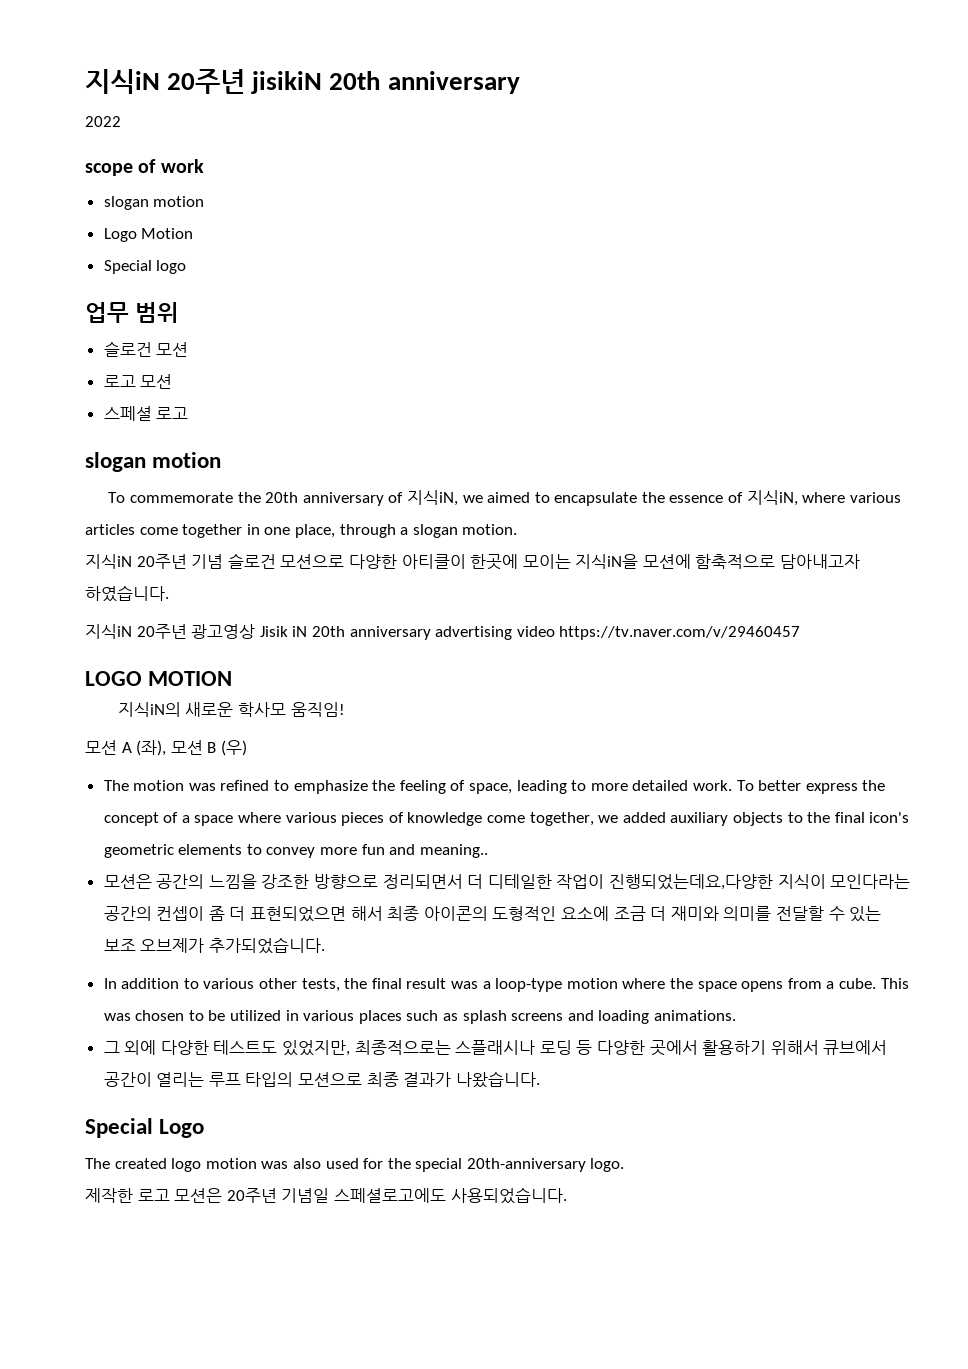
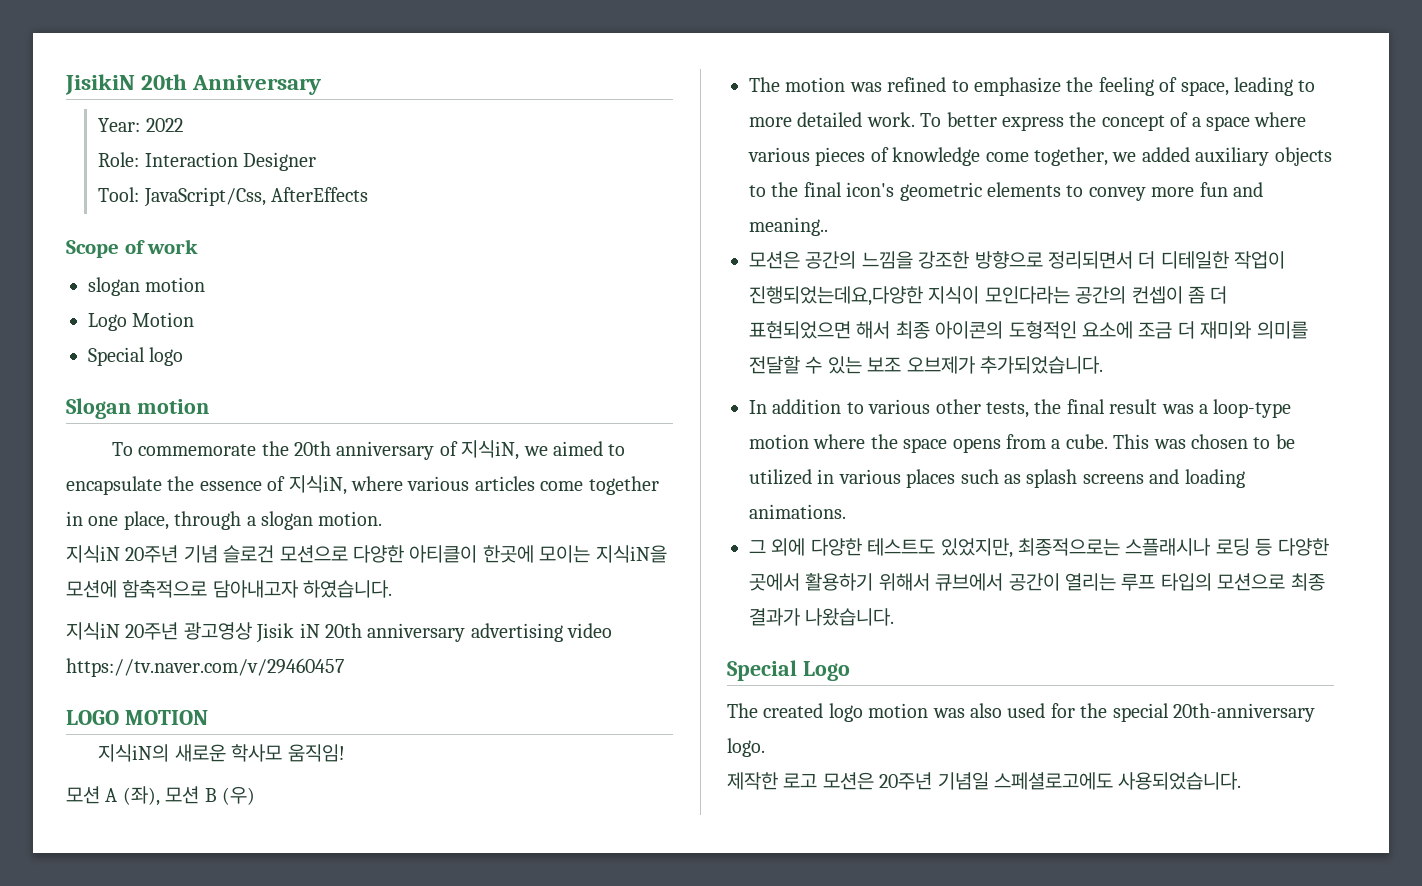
- 지식iN 20주년 jisikiN 20th anniversary
- 2022
- scope of work
+ JisikiN 20th Anniversary
+ Year: 2022
+ Role: Interaction Designer
+ Tool: JavaScript/Css, AfterEffects
+ Scope of work
- 업무 범위
- 슬로건 모션
- 로고 모션
- 스페셜 로고
- slogan motion
+ Slogan motion

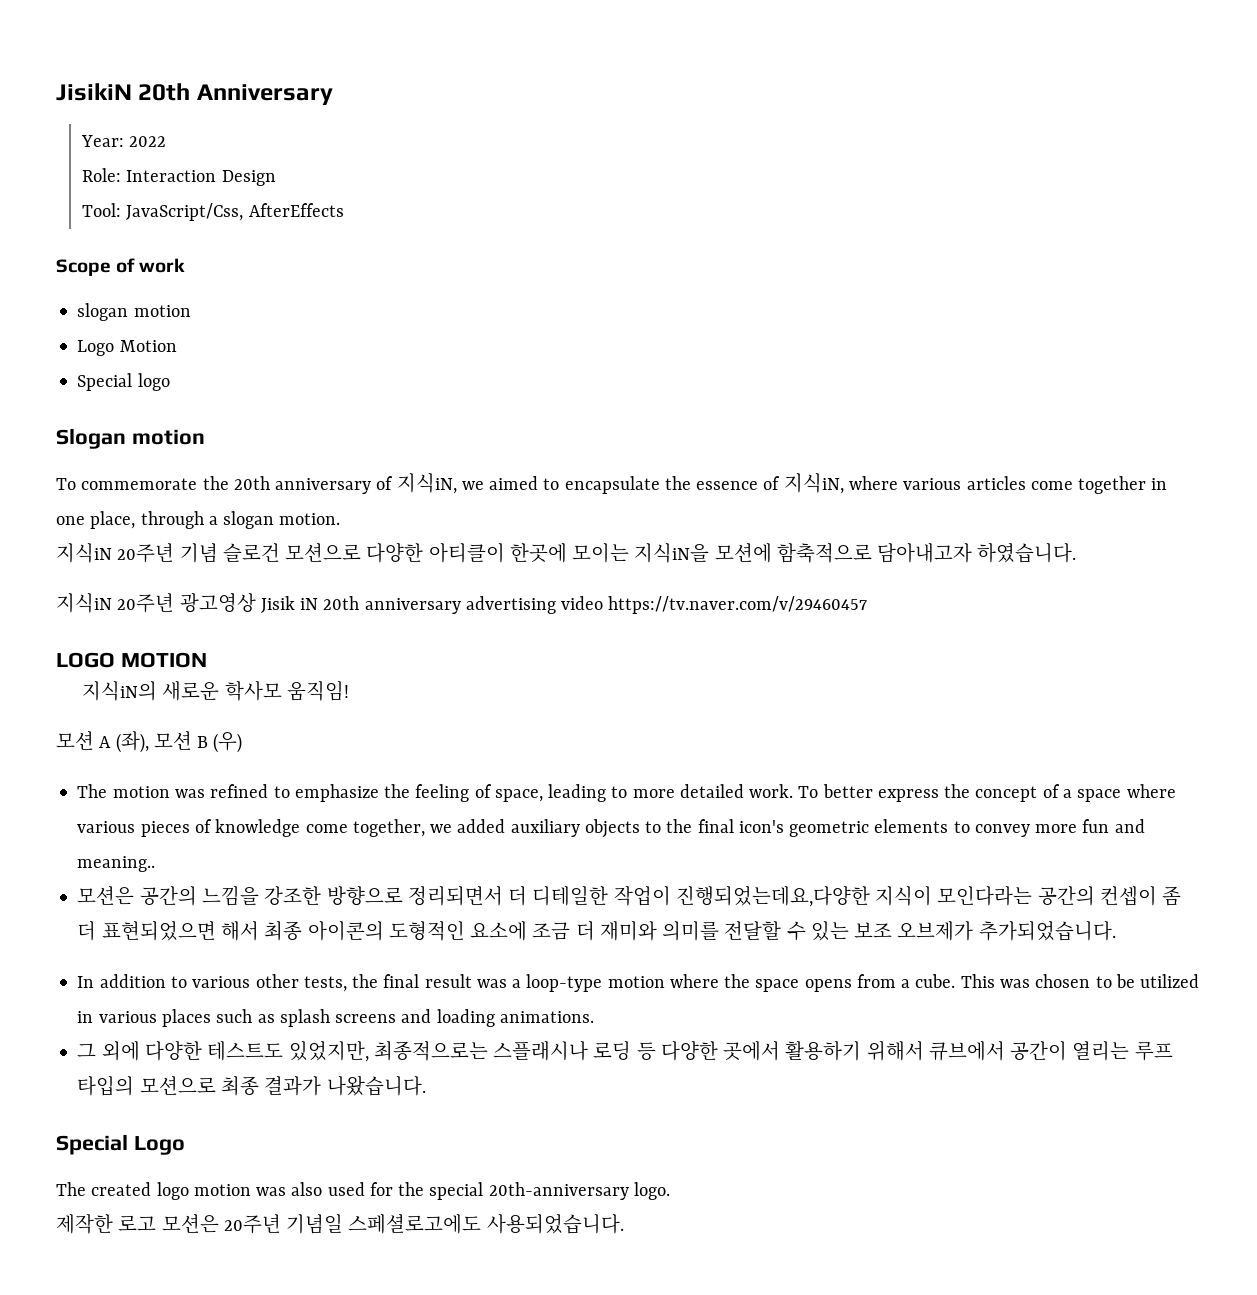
- Role: Interaction Designer
+ Role: Interaction Design

